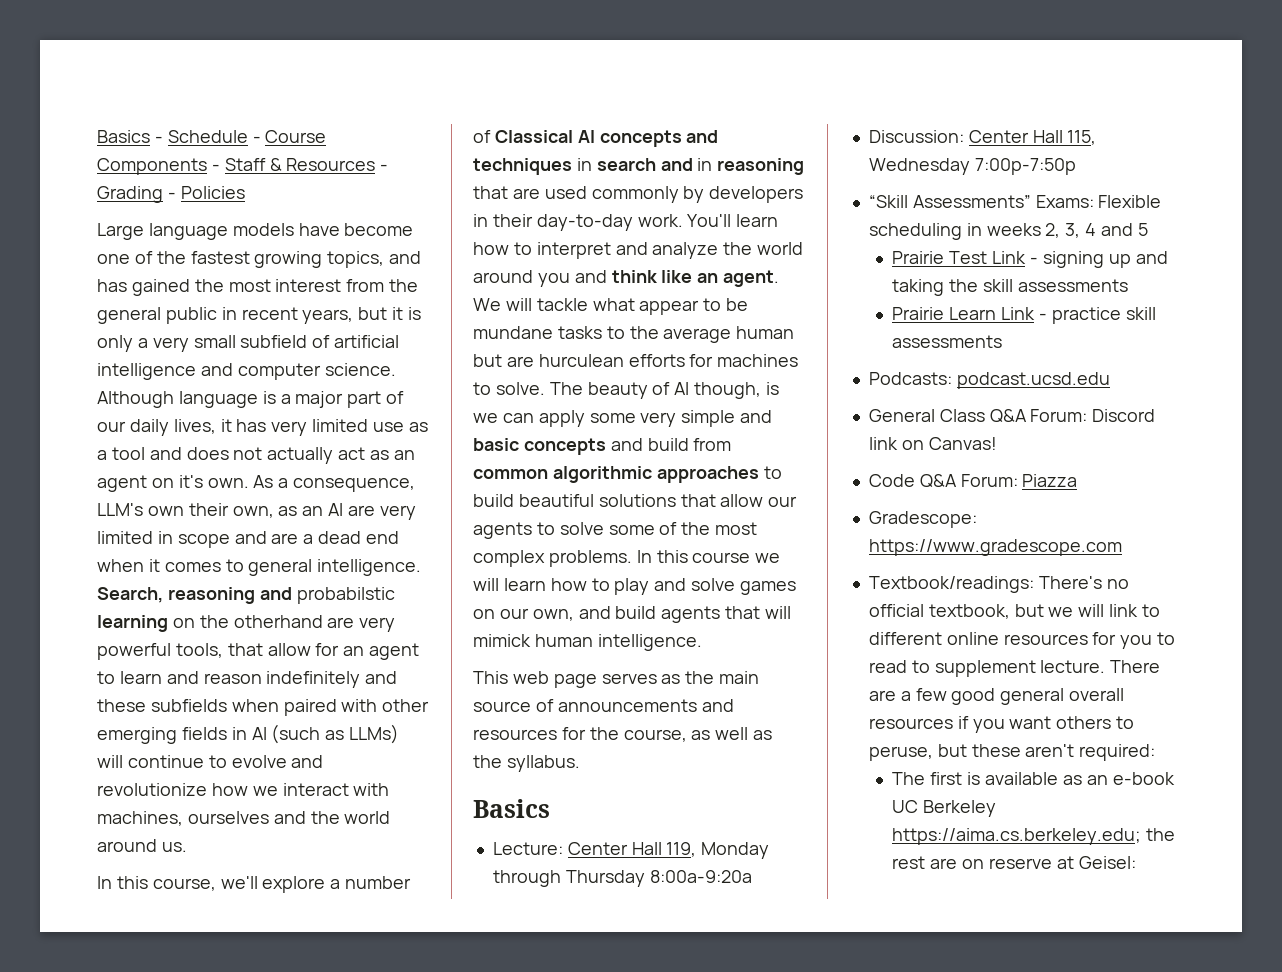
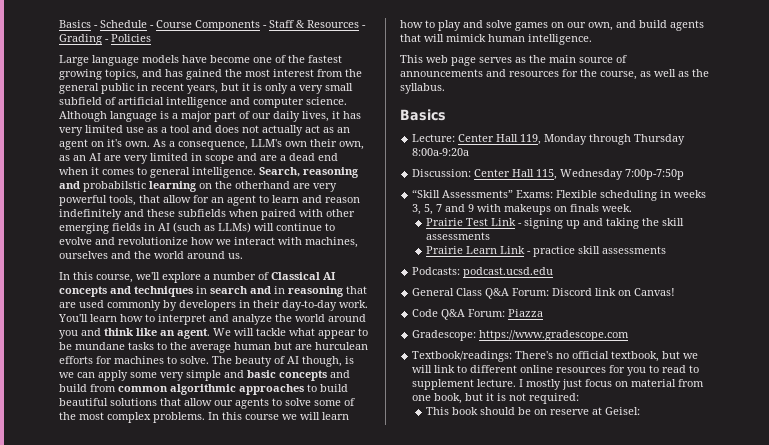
- “Skill Assessments” Exams: Flexible scheduling in weeks 2, 3, 4 and 5
+ “Skill Assessments” Exams: Flexible scheduling in weeks 3, 5, 7 and 9 with makeups on finals week.
- There are a few good general overall resources if you want others to peruse, but these aren't required:
- The first is available as an e-book UC Berkeley https://aima.cs.berkeley.edu; the rest are on reserve at Geisel:
+ I mostly just focus on material from one book, but it is not required:
+ This book should be on reserve at Geisel:

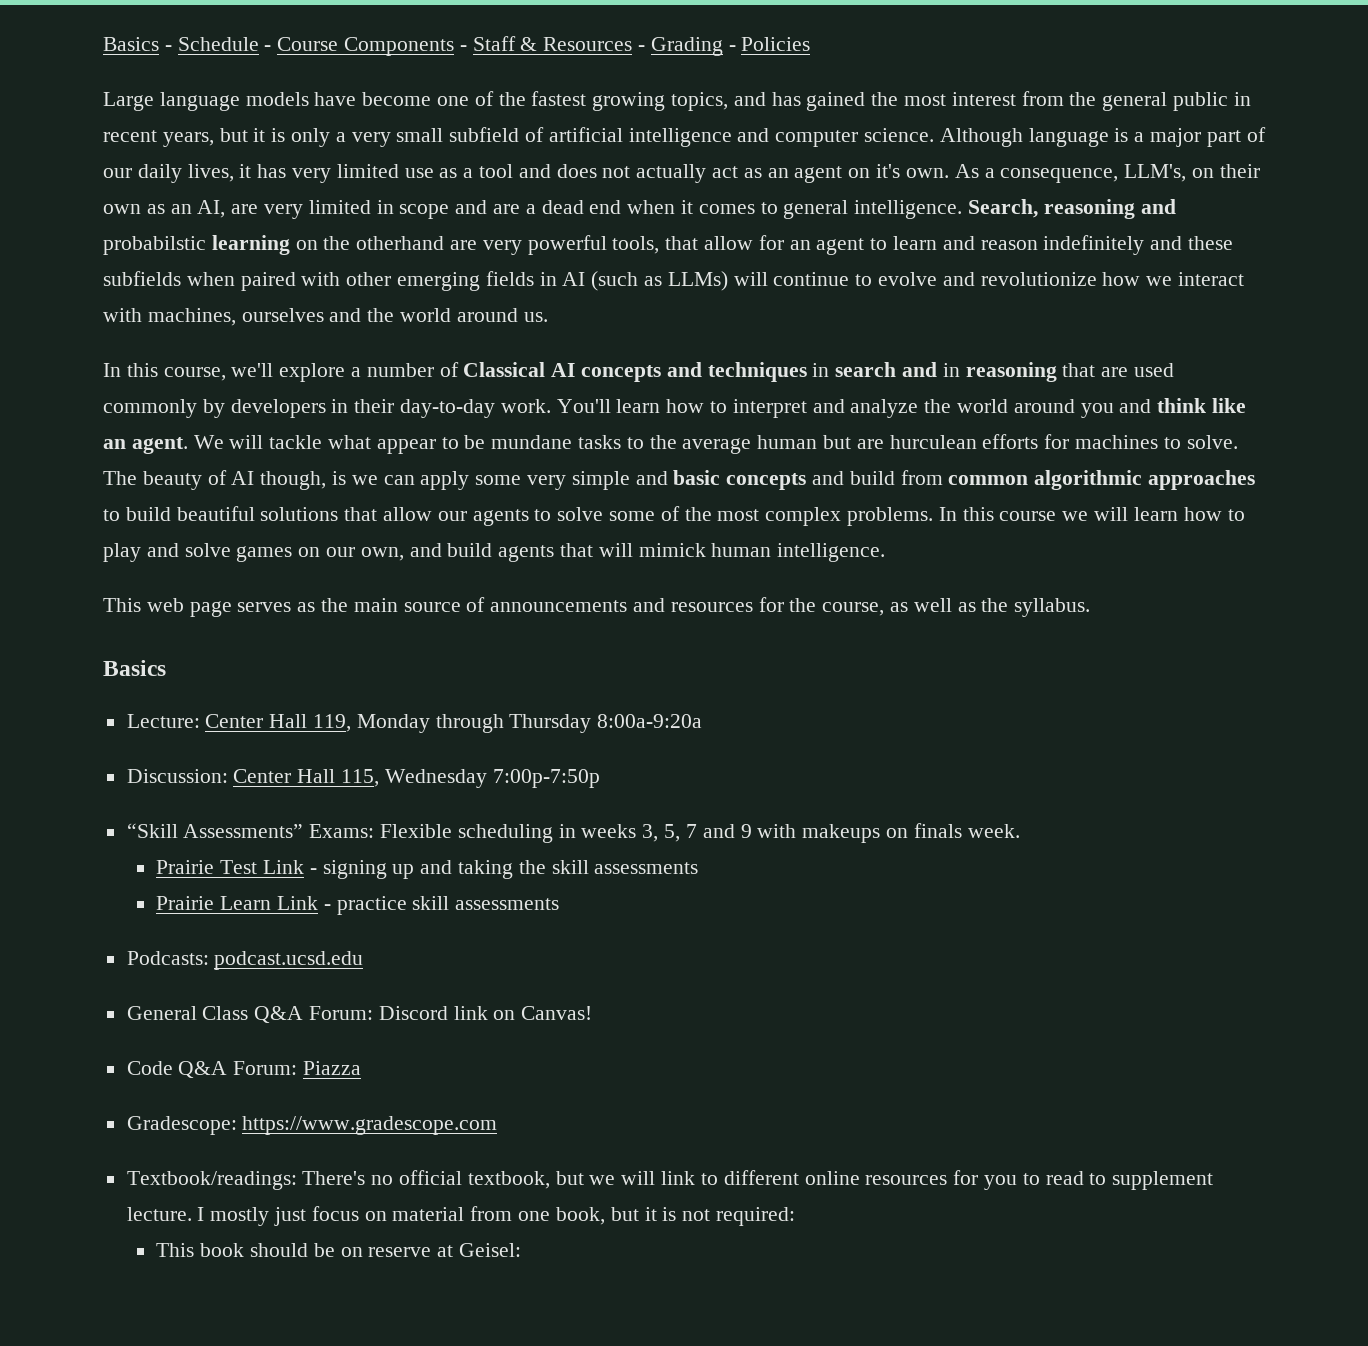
- As a consequence, LLM's own their own, as an AI are very limited in scope and are a dead end when it comes to general intelligence.
+ As a consequence, LLM's, on their own as an AI, are very limited in scope and are a dead end when it comes to general intelligence.

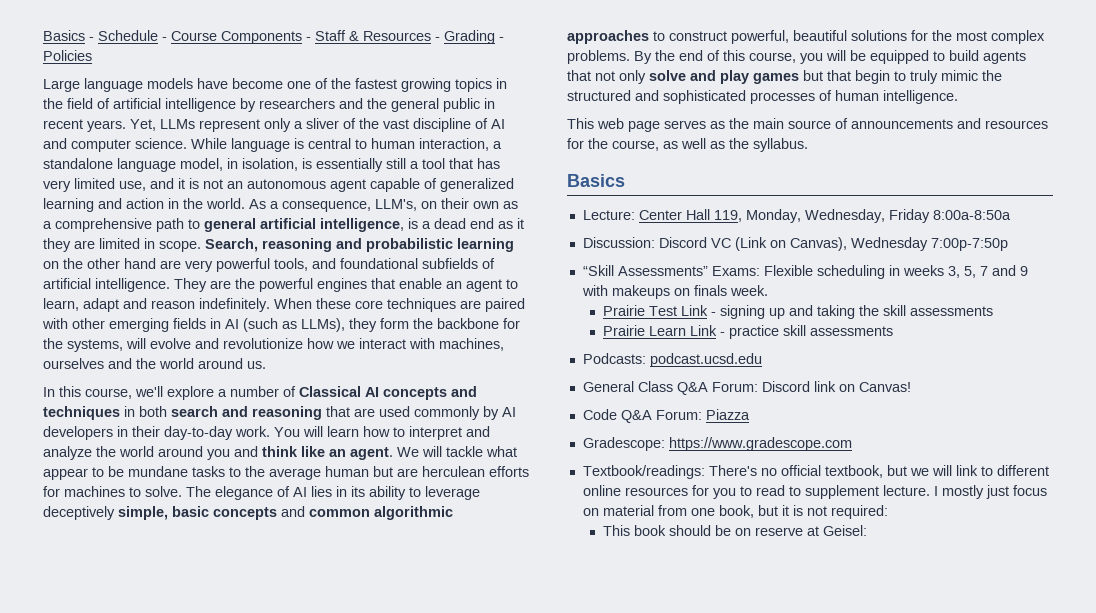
- Large language models have become one of the fastest growing topics, and has gained the most interest from the general public in recent years, but it is only a very small subfield of artificial intelligence and computer science.
+ Large language models have become one of the fastest growing topics in the field of artificial intelligence by researchers and the general public in recent years. Yet, LLMs represent only a sliver of the vast discipline of AI and computer science.
- Although language is a major part of our daily lives, it has very limited use as a tool and does not actually act as an agent on it's own.
+ While language is central to human interaction, a standalone language model, in isolation, is essentially still a tool that has very limited use, and it is not an autonomous agent capable of generalized learning and action in the world.
- As a consequence, LLM's, on their own as an AI, are very limited in scope and are a dead end when it comes to general intelligence.
+ As a consequence, LLM's, on their own as a comprehensive path to general artificial intelligence, is a dead end as it they are limited in scope.
- Search, reasoning and probabilstic learning on the otherhand are very powerful tools, that allow for an agent to learn and reason indefinitely and these subfields when paired with other emerging fields in AI (such as LLMs) will continue to evolve and revolutionize how we interact with machines, ourselves and the world around us.
+ Search, reasoning and probabilistic learning on the other hand are very powerful tools, and foundational subfields of artificial intelligence. They are the powerful engines that enable an agent to learn, adapt and reason indefinitely. When these core techniques are paired with other emerging fields in AI (such as LLMs), they form the backbone for the systems, will evolve and revolutionize how we interact with machines, ourselves and the world around us.
- In this course, we'll explore a number of Classical AI concepts and techniques in search and in reasoning that are used commonly by developers in their day-to-day work.
+ In this course, we'll explore a number of Classical AI concepts and techniques in both search and reasoning that are used commonly by AI developers in their day-to-day work.
- You'll learn how to interpret and analyze the world around you and think like an agent.
+ You will learn how to interpret and analyze the world around you and think like an agent.
- We will tackle what appear to be mundane tasks to the average human but are hurculean efforts for machines to solve.
+ We will tackle what appear to be mundane tasks to the average human but are herculean efforts for machines to solve.
- The beauty of AI though, is we can apply some very simple and basic concepts and build from common algorithmic approaches to build beautiful solutions that allow our agents to solve some of the most complex problems. In this course we will learn how to play and solve games on our own, and build agents that will mimick human intelligence.
+ The elegance of AI lies in its ability to leverage deceptively simple, basic concepts and common algorithmic approaches to construct powerful, beautiful solutions for the most complex problems. By the end of this course, you will be equipped to build agents that not only solve and play games but that begin to truly mimic the structured and sophisticated processes of human intelligence.
- Lecture: Center Hall 119, Monday through Thursday 8:00a-9:20a
- Discussion: Center Hall 115, Wednesday 7:00p-7:50p
+ Lecture: Center Hall 119, Monday, Wednesday, Friday 8:00a-8:50a
+ Discussion: Discord VC (Link on Canvas), Wednesday 7:00p-7:50p

